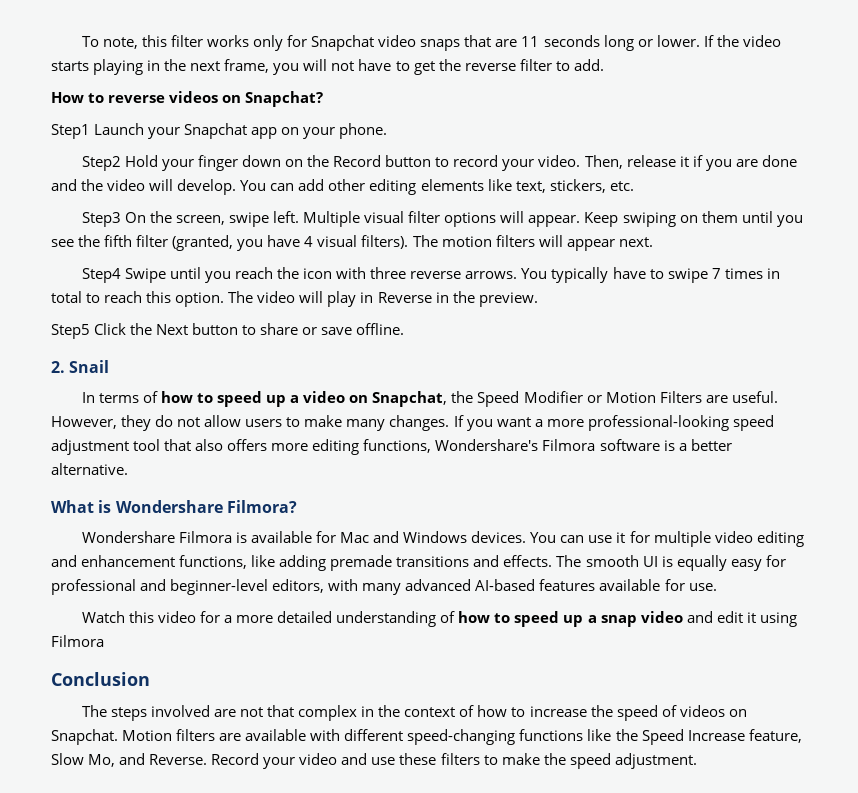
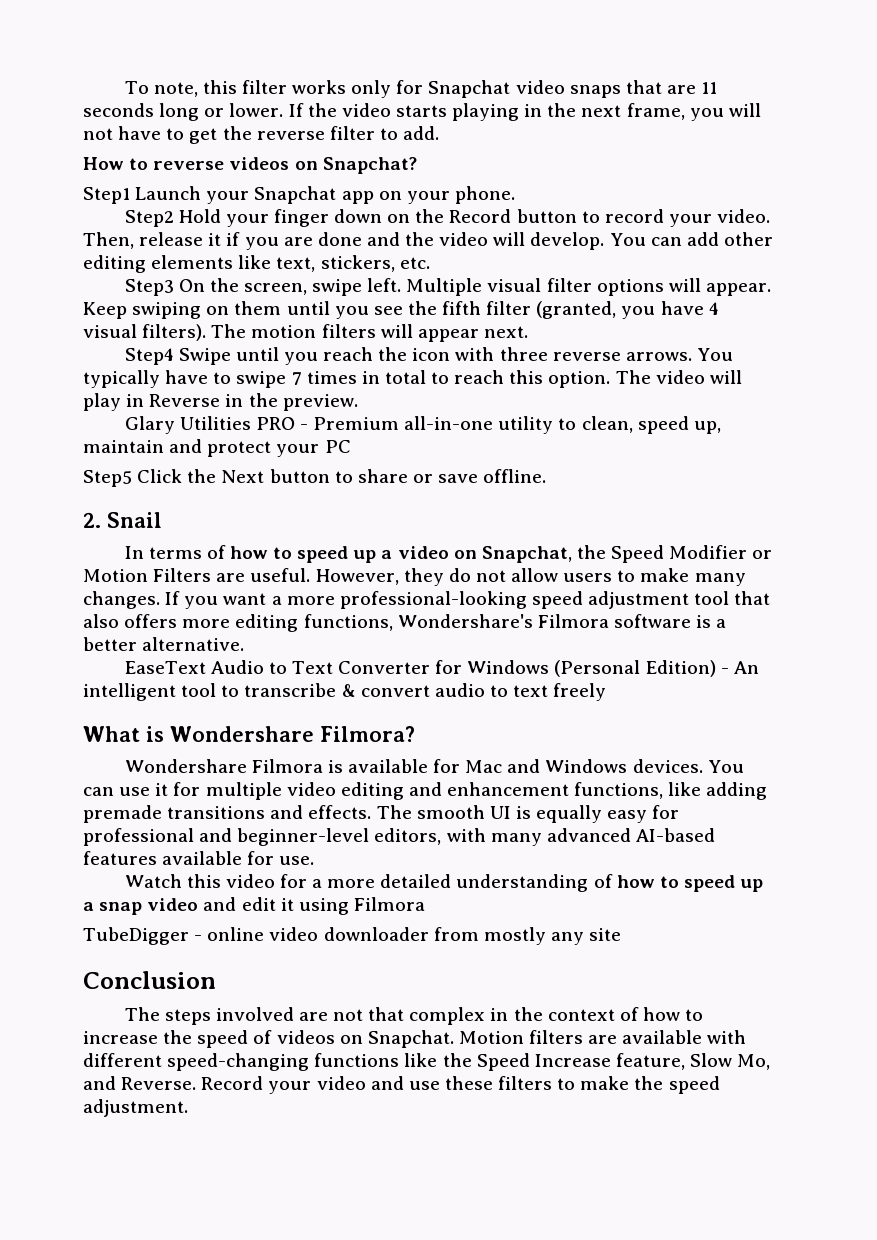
+ Glary Utilities PRO - Premium all-in-one utility to clean, speed up, maintain and protect your PC
+ EaseText Audio to Text Converter for Windows (Personal Edition) - An intelligent tool to transcribe & convert audio to text freely
+ TubeDigger - online video downloader from mostly any site

